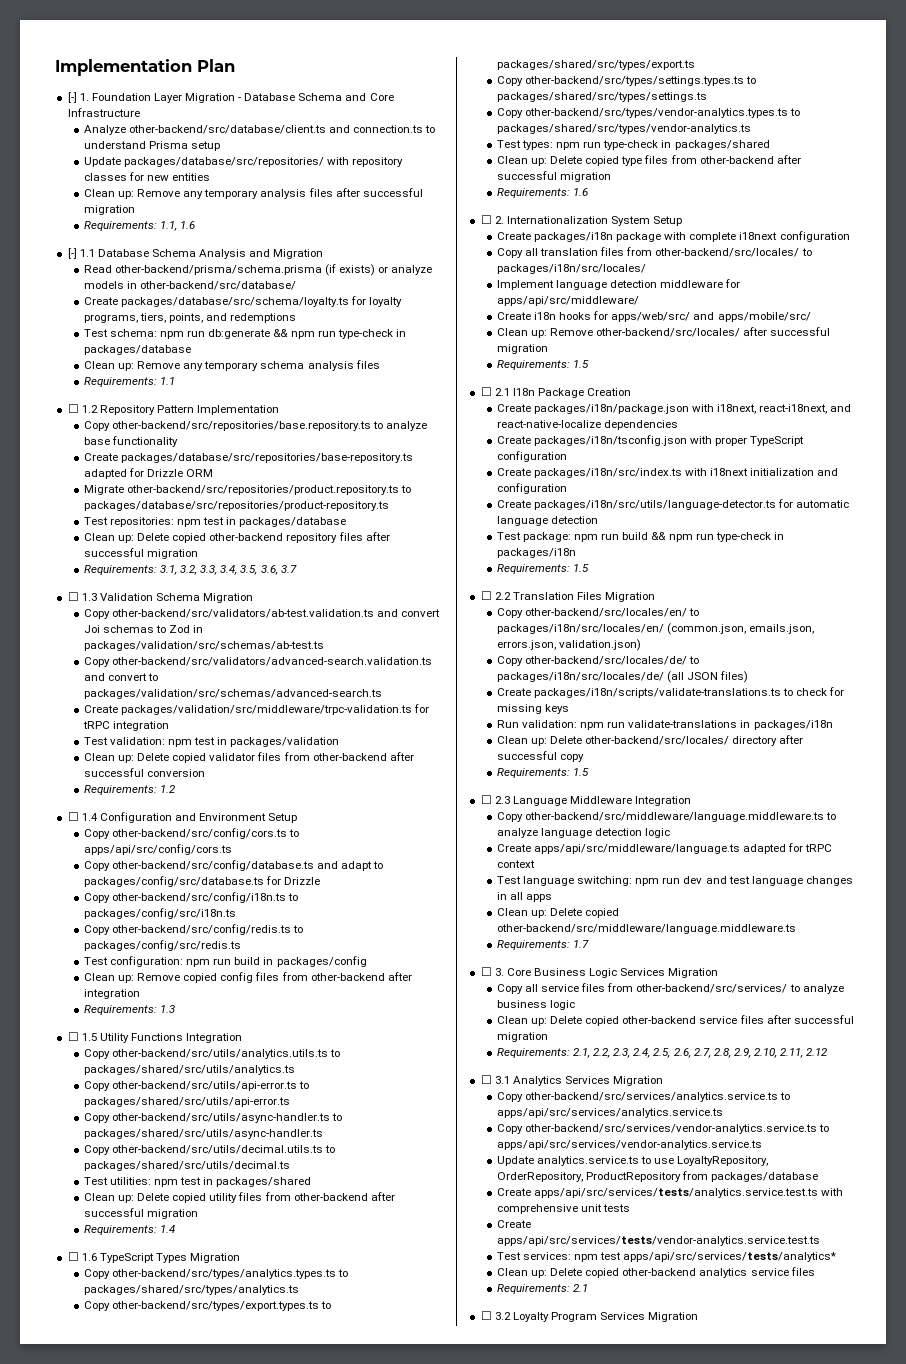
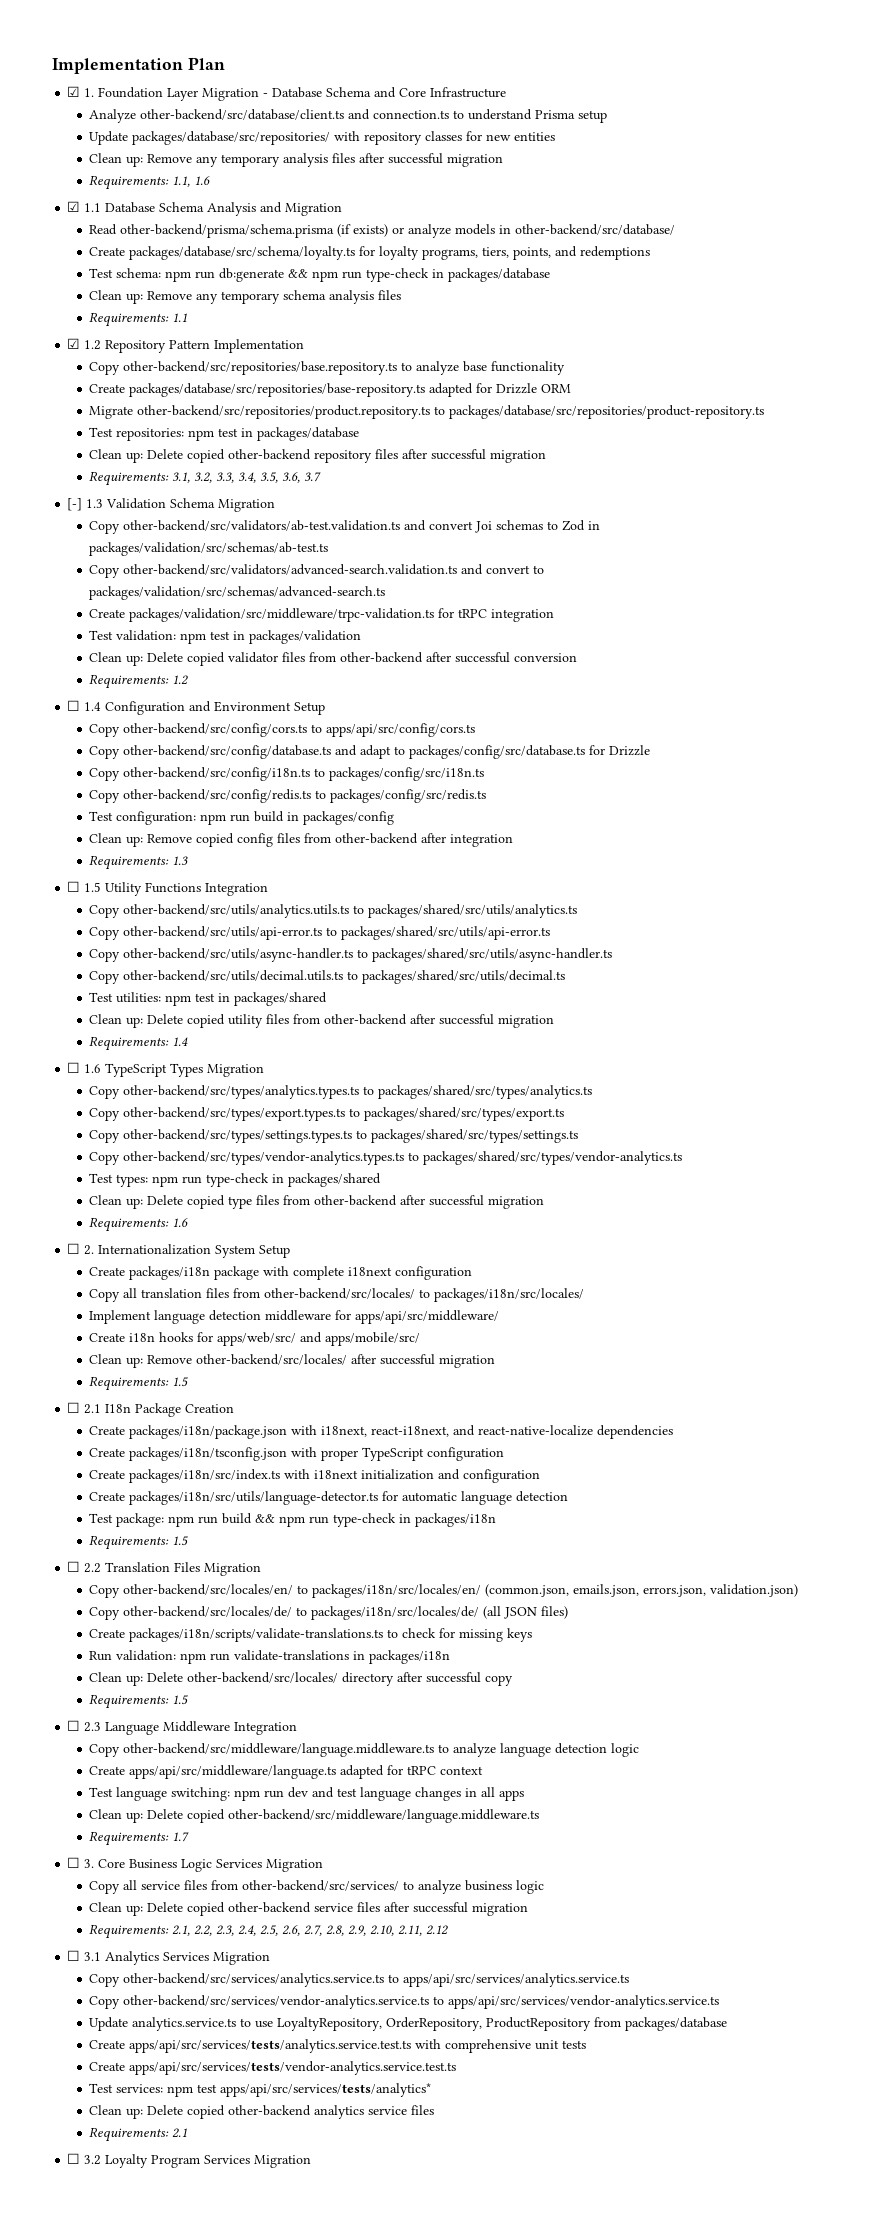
- [-] 1. Foundation Layer Migration - Database Schema and Core Infrastructure
+ ☑ 1. Foundation Layer Migration - Database Schema and Core Infrastructure
- [-] 1.1 Database Schema Analysis and Migration
+ ☑ 1.1 Database Schema Analysis and Migration
- ☐ 1.2 Repository Pattern Implementation
+ ☑ 1.2 Repository Pattern Implementation
- ☐ 1.3 Validation Schema Migration
+ [-] 1.3 Validation Schema Migration

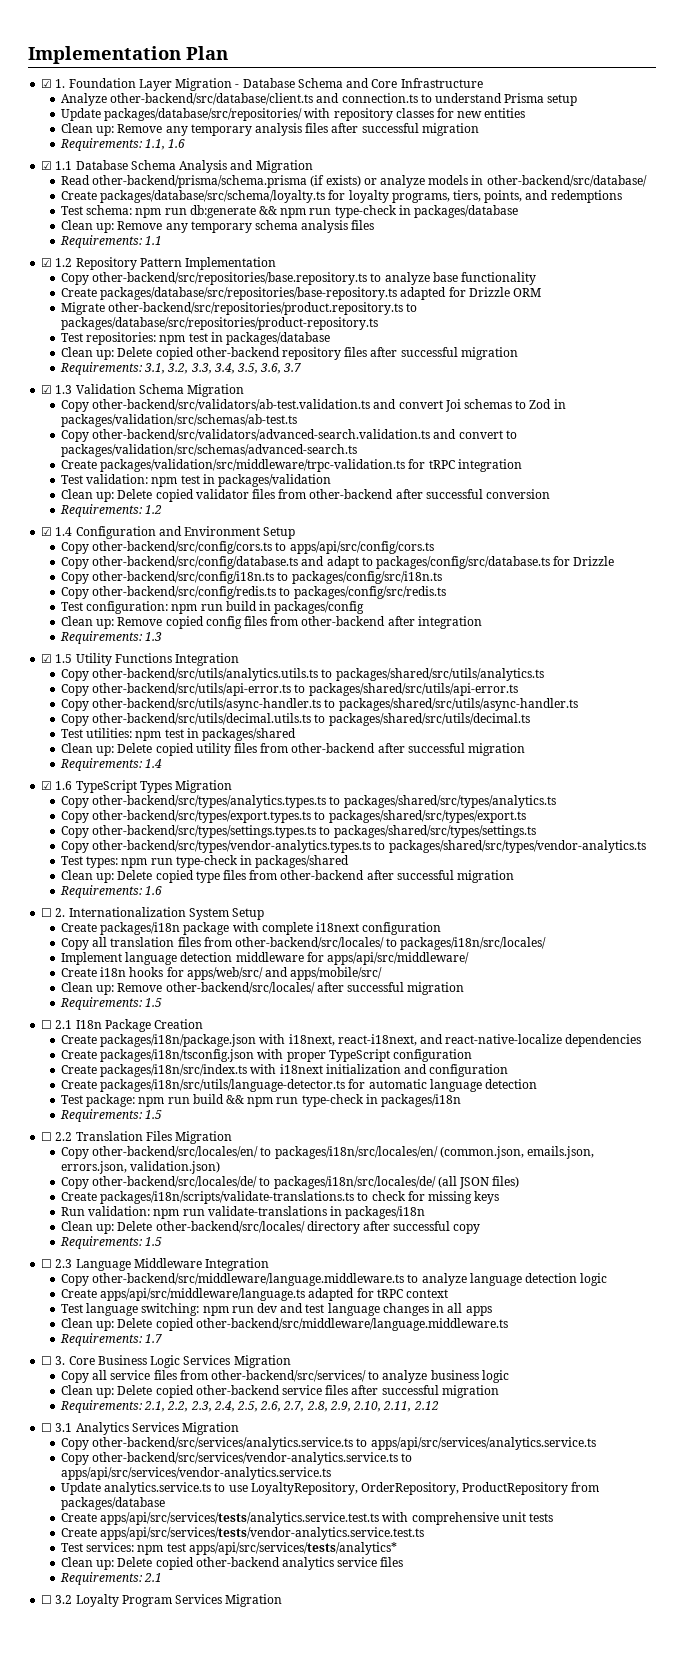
- [-] 1.3 Validation Schema Migration
+ ☑ 1.3 Validation Schema Migration
- ☐ 1.4 Configuration and Environment Setup
+ ☑ 1.4 Configuration and Environment Setup
- ☐ 1.5 Utility Functions Integration
+ ☑ 1.5 Utility Functions Integration
- ☐ 1.6 TypeScript Types Migration
+ ☑ 1.6 TypeScript Types Migration

